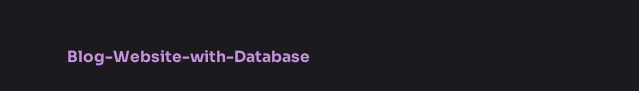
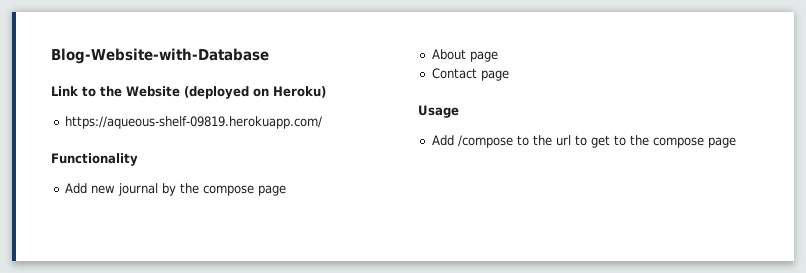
+ Link to the Website (deployed on Heroku)
+ https://aqueous-shelf-09819.herokuapp.com/
+ Functionality
+ Add new journal by the compose page
+ About page
+ Contact page
+ Usage
+ Add /compose to the url to get to the compose page

